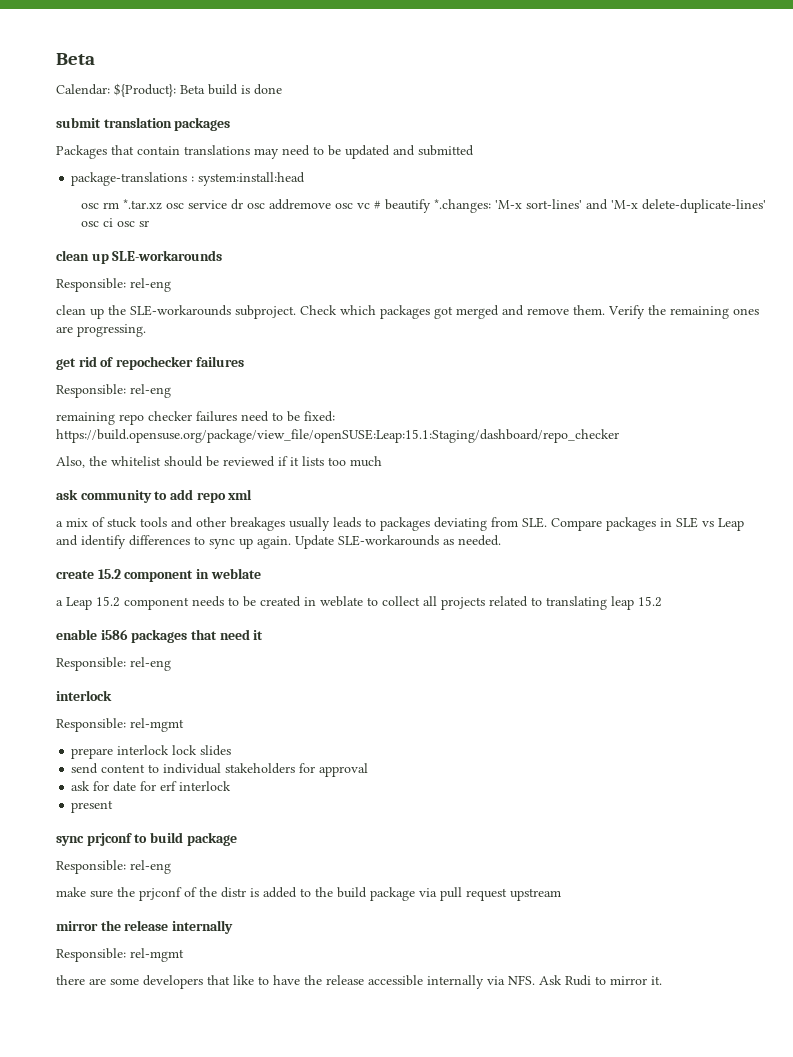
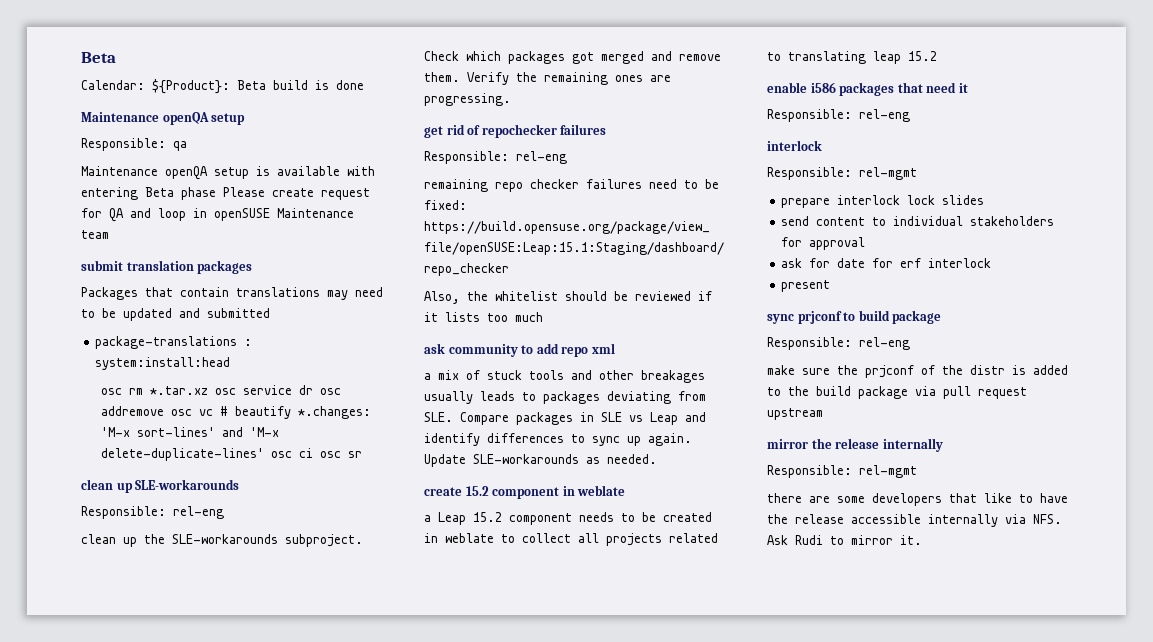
  Calendar: ${Product}: Beta build is done
+ Maintenance openQA setup
+ Responsible: qa
+ Maintenance openQA setup is available with entering Beta phase Please create request for QA and loop in openSUSE Maintenance team

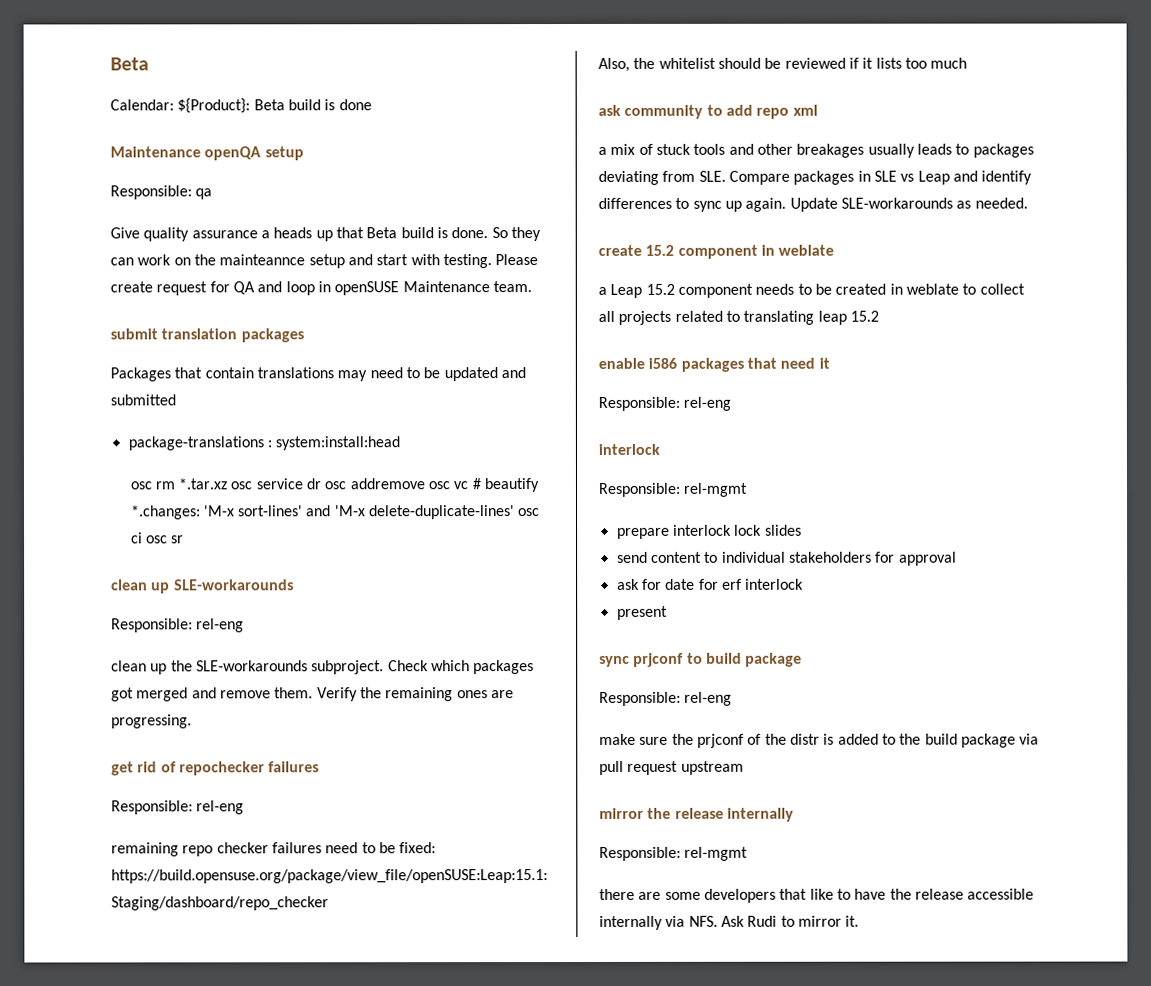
- Maintenance openQA setup is available with entering Beta phase Please create request for QA and loop in openSUSE Maintenance team
+ Give quality assurance a heads up that Beta build is done. So they can work on the mainteannce setup and start with testing. Please create request for QA and loop in openSUSE Maintenance team.

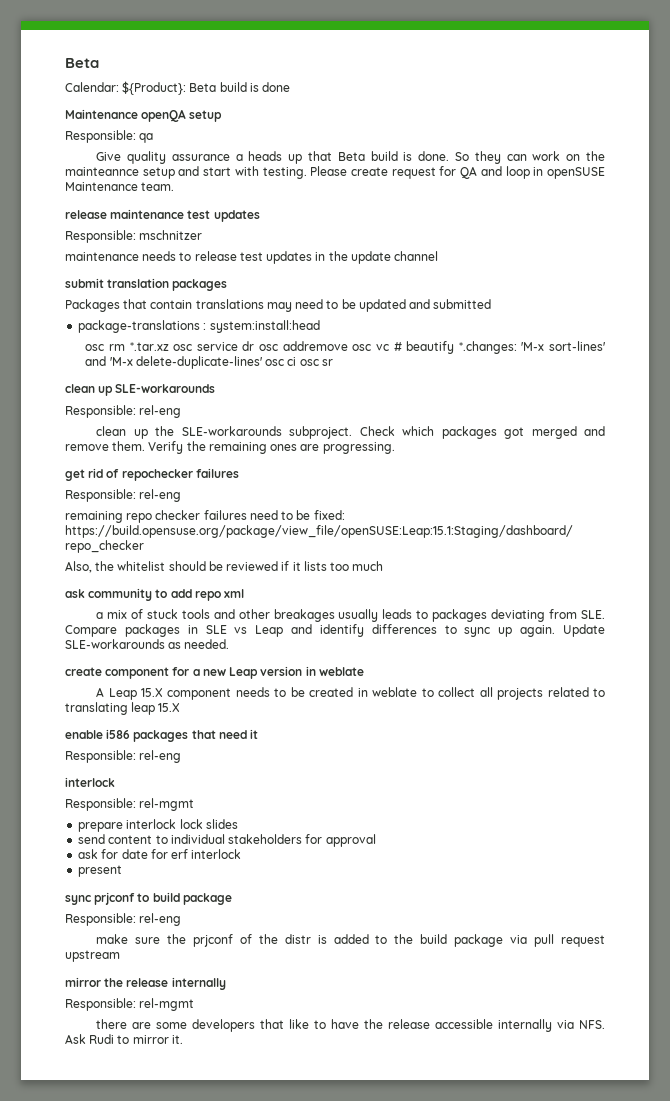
+ release maintenance test updates
+ Responsible: mschnitzer
+ maintenance needs to release test updates in the update channel
- create 15.2 component in weblate
+ create component for a new Leap version in weblate
- a Leap 15.2 component needs to be created in weblate to collect all projects related to translating leap 15.2
+ A Leap 15.X component needs to be created in weblate to collect all projects related to translating leap 15.X

